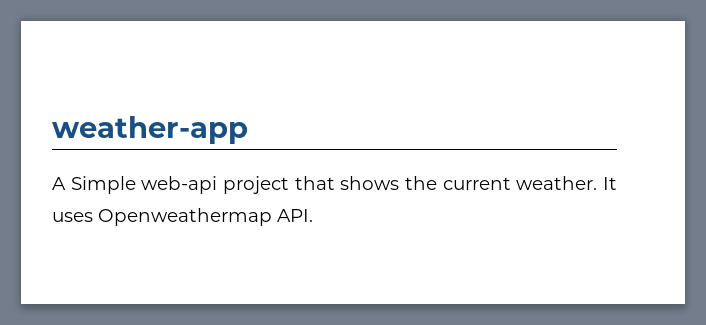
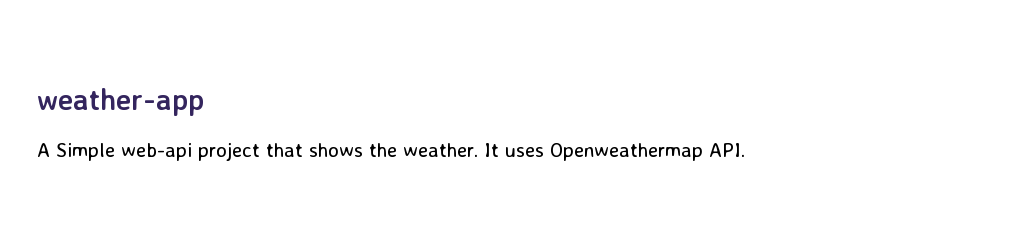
- A Simple web-api project that shows the current weather.
+ A Simple web-api project that shows the weather.

